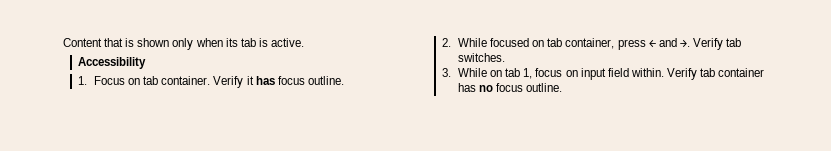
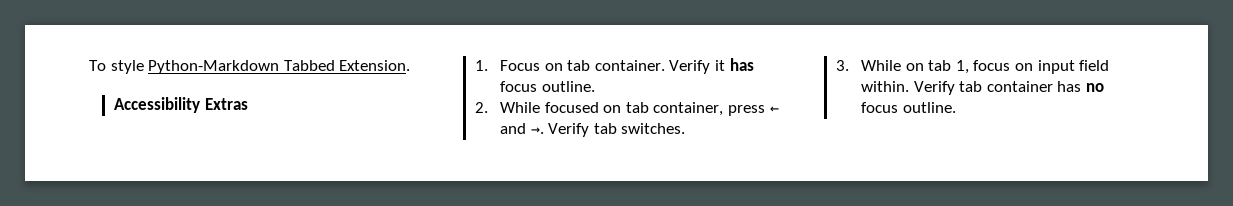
- Content that is shown only when its tab is active.
+ To style Python-Markdown Tabbed Extension.
- Accessibility
+ Accessibility Extras

